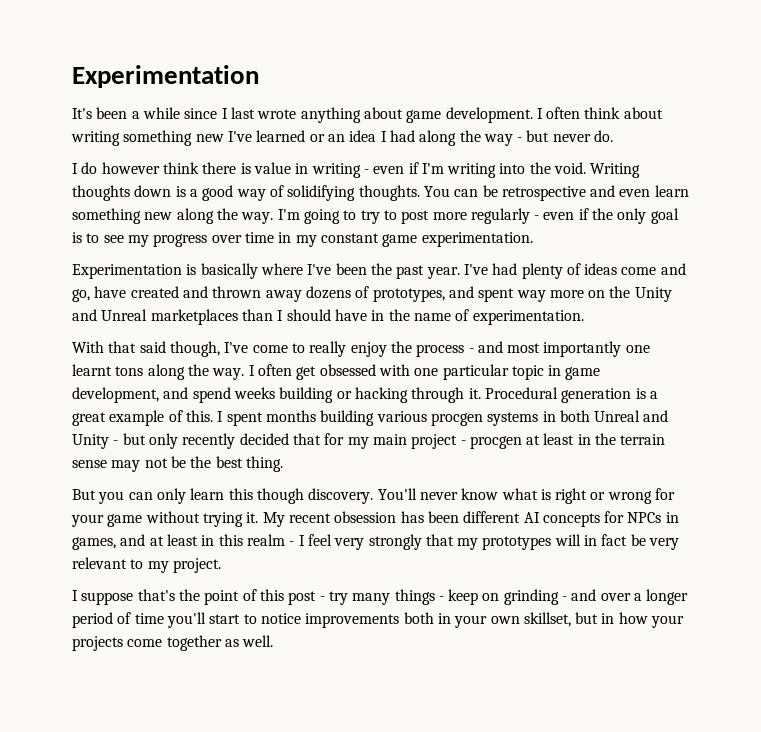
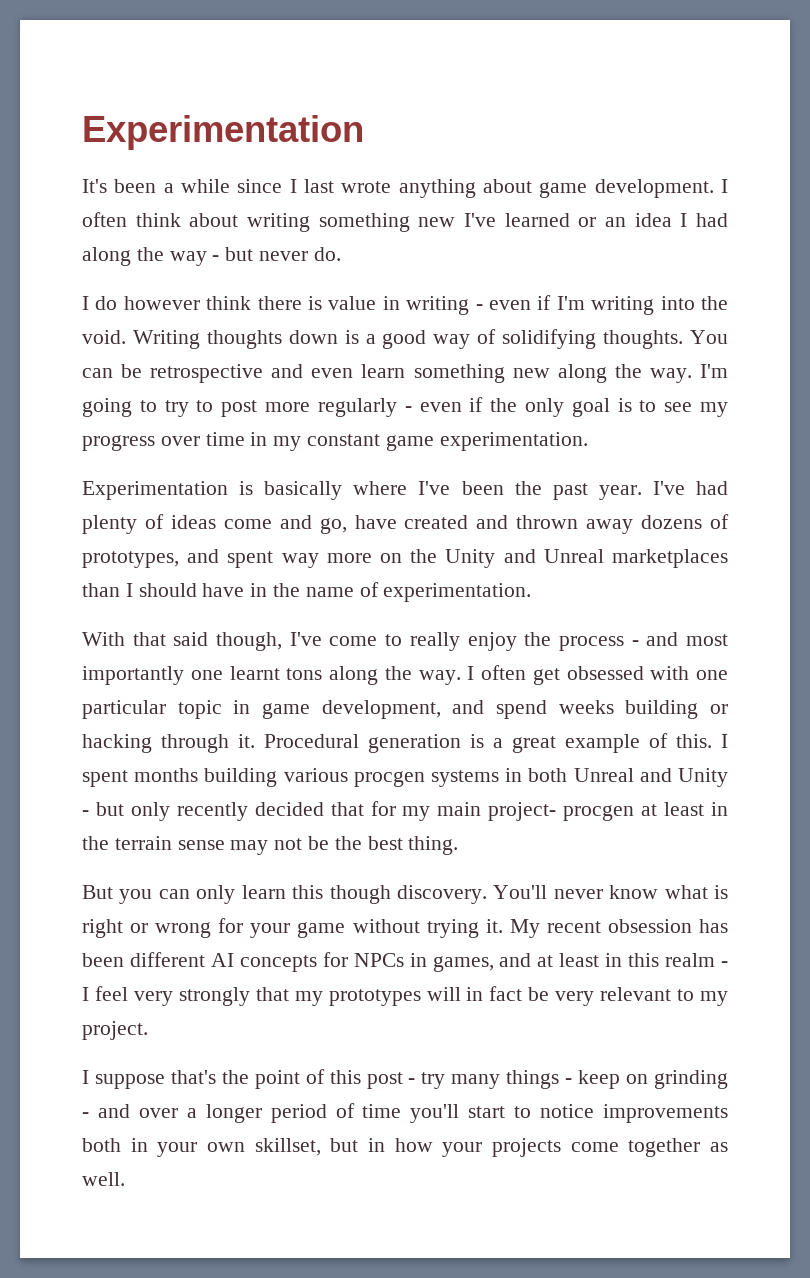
- I spent months building various procgen systems in both Unreal and Unity - but only recently decided that for my main project - procgen at least in the terrain sense may not be the best thing.
+ I spent months building various procgen systems in both Unreal and Unity - but only recently decided that for my main project- procgen at least in the terrain sense may not be the best thing.

